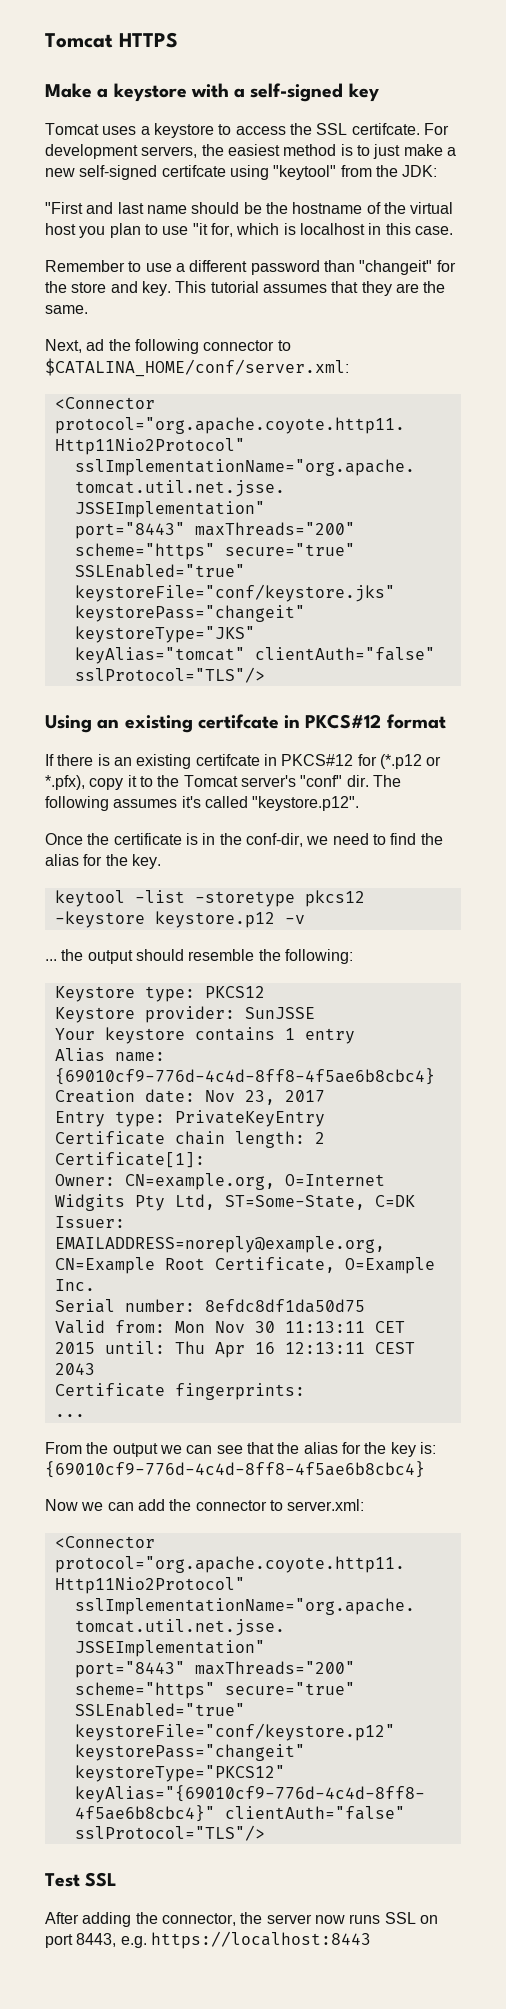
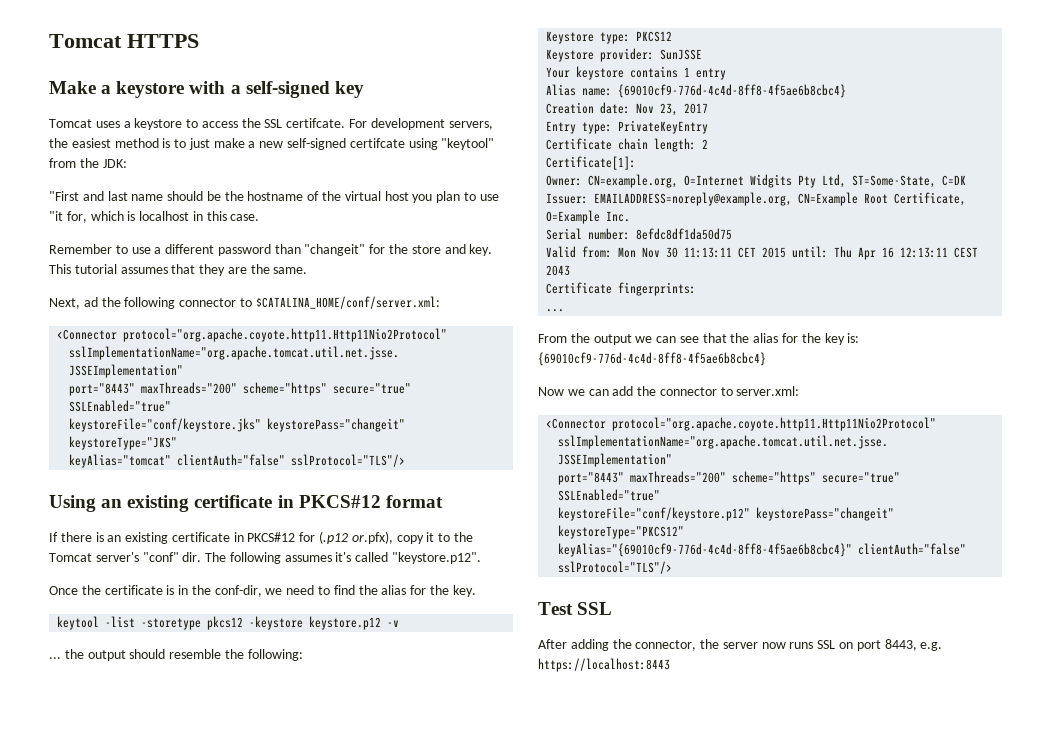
- Using an existing certifcate in PKCS#12 format
+ Using an existing certificate in PKCS#12 format
- If there is an existing certifcate in PKCS#12 for (*.p12 or *.pfx), copy it to the Tomcat server's "conf" dir.
+ If there is an existing certificate in PKCS#12 for (.p12 or.pfx), copy it to the Tomcat server's "conf" dir.

